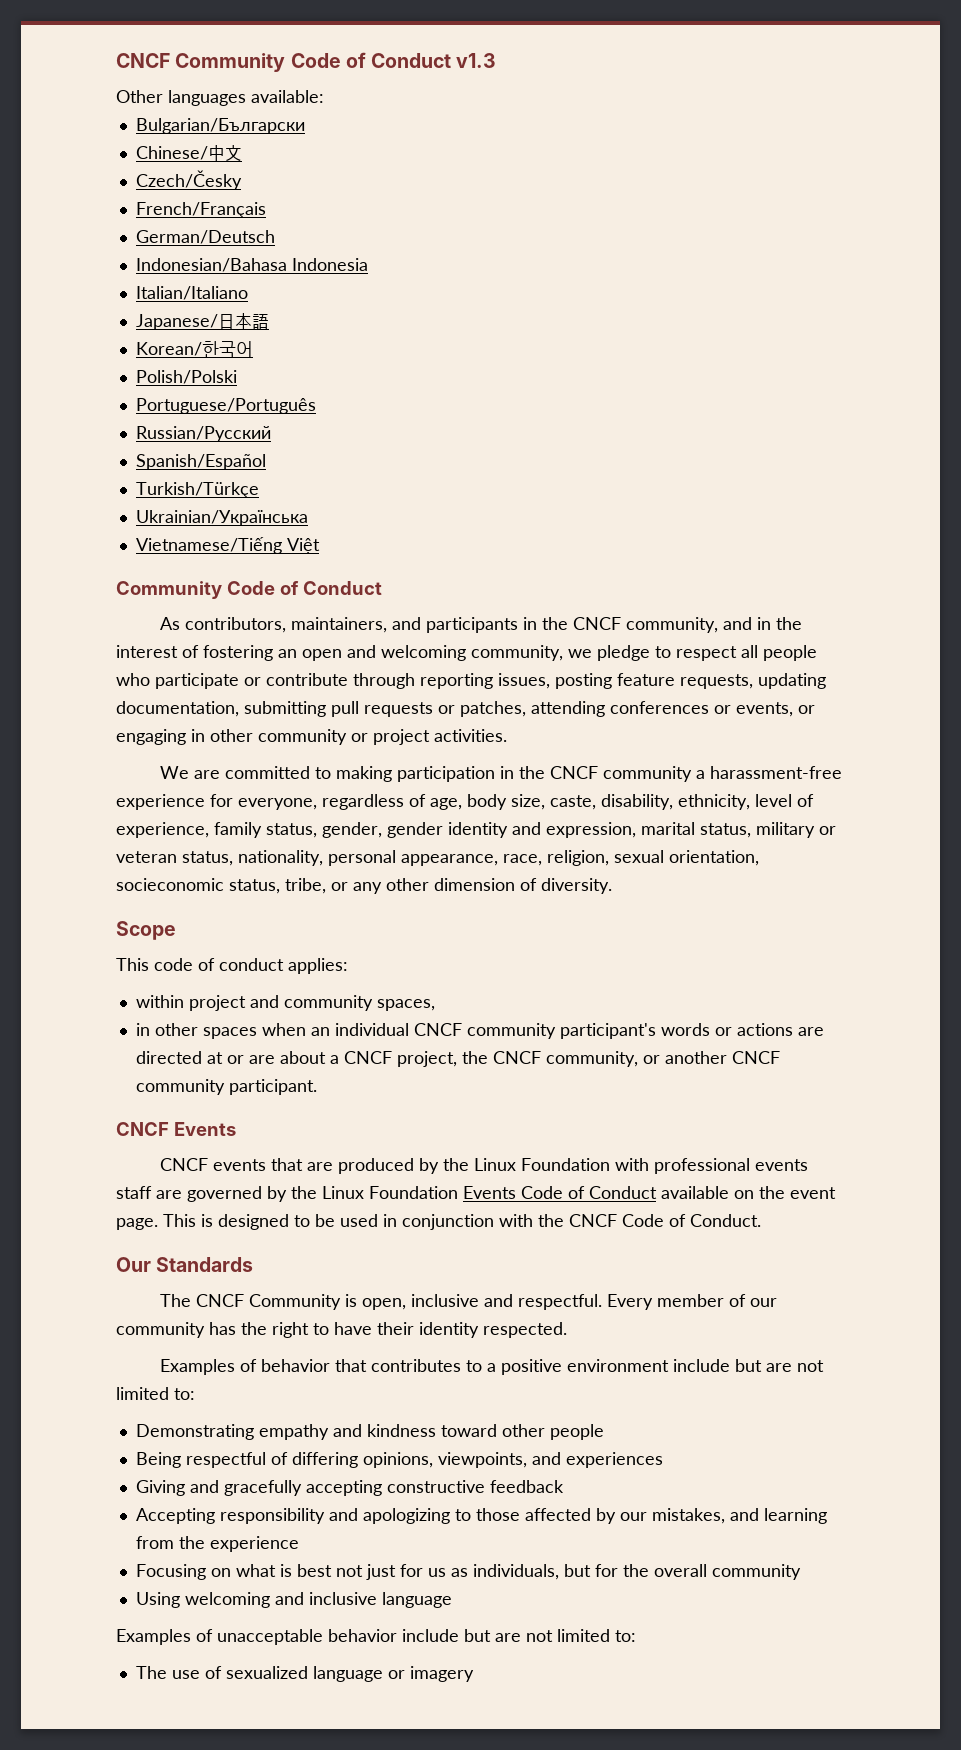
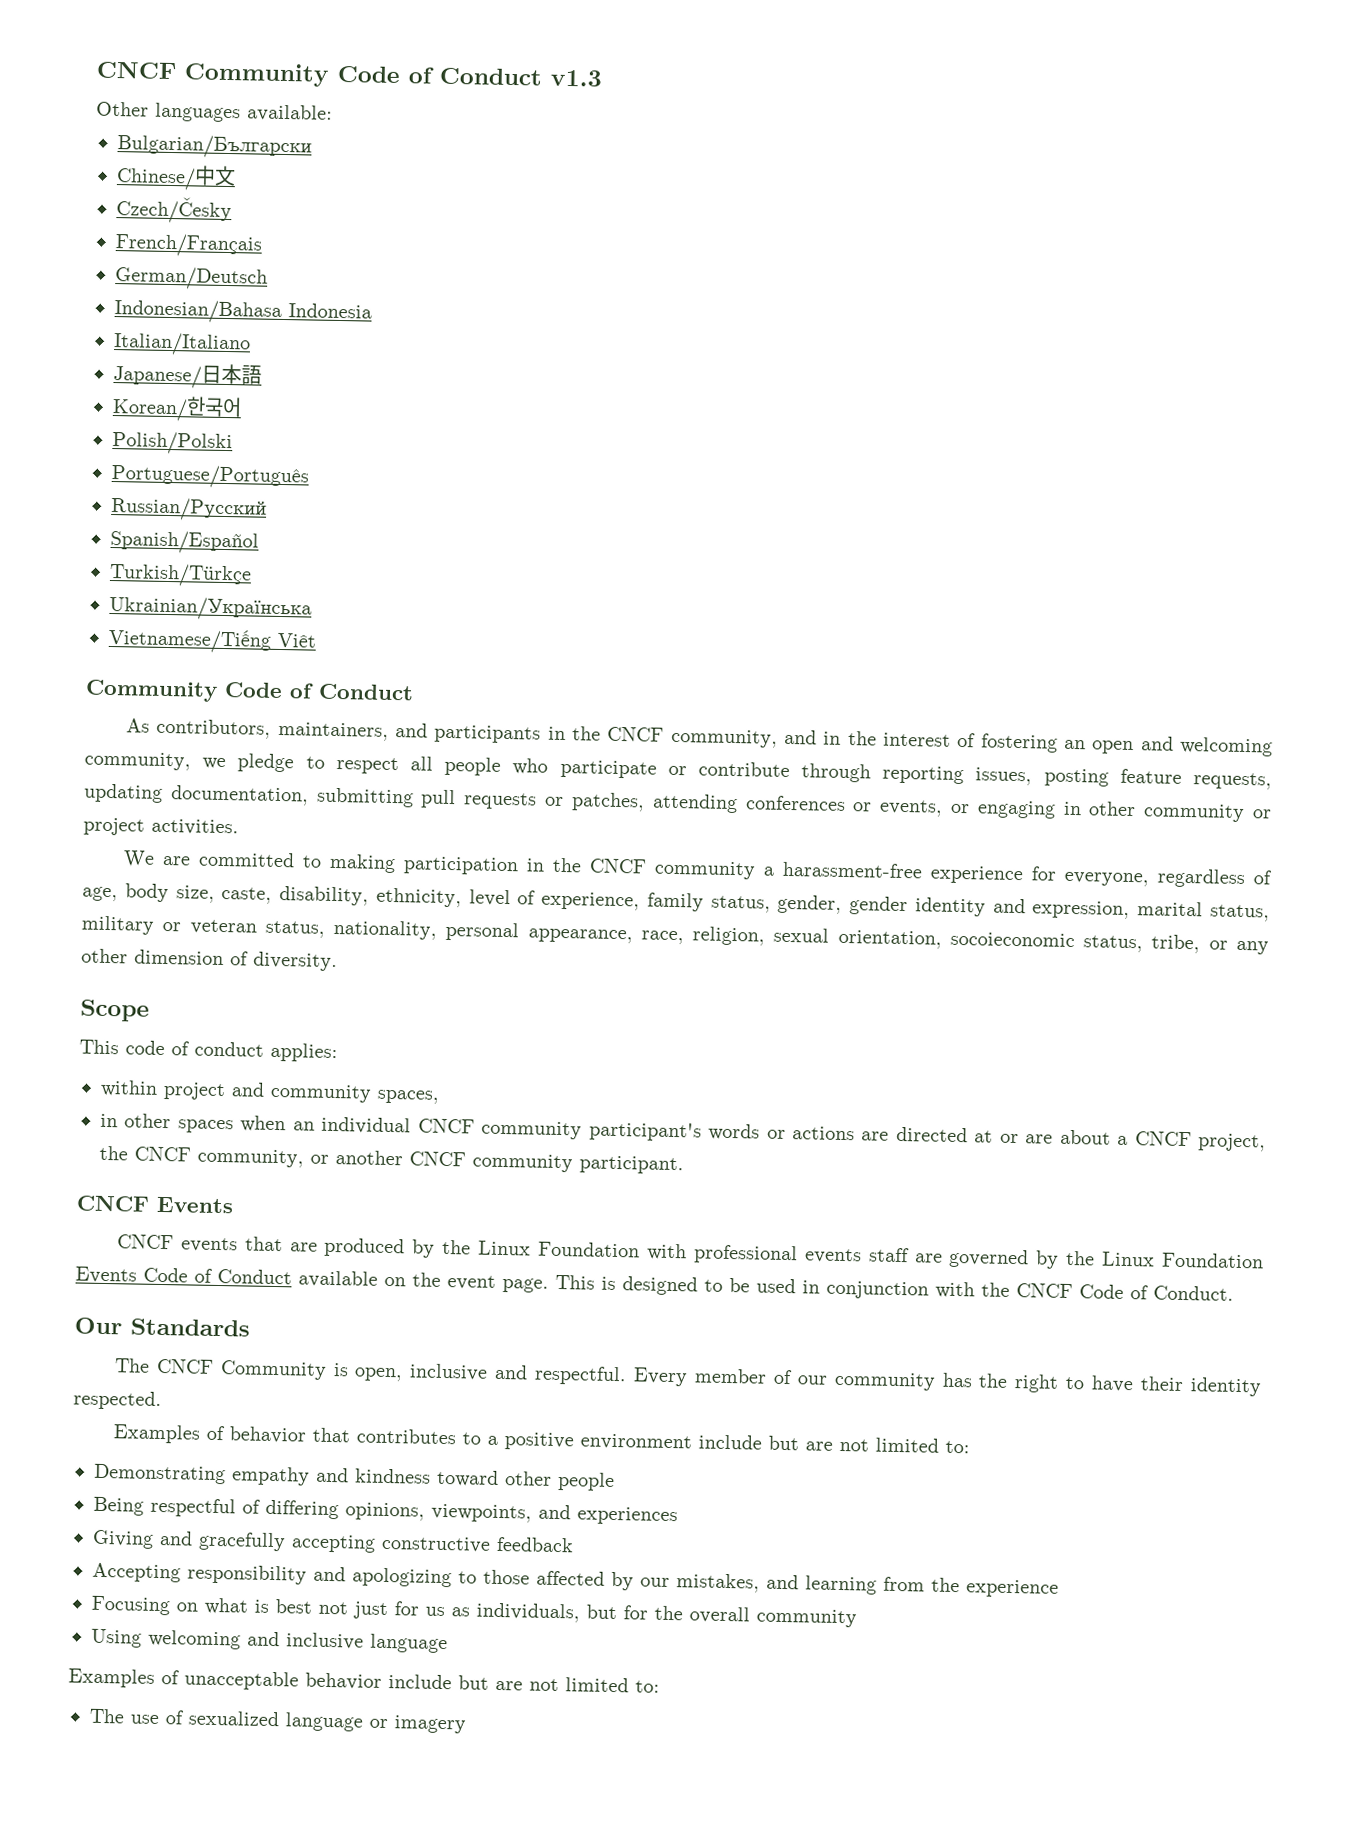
- We are committed to making participation in the CNCF community a harassment-free experience for everyone, regardless of age, body size, caste, disability, ethnicity, level of experience, family status, gender, gender identity and expression, marital status, military or veteran status, nationality, personal appearance, race, religion, sexual orientation, socieconomic status, tribe, or any other dimension of diversity.
+ We are committed to making participation in the CNCF community a harassment-free experience for everyone, regardless of age, body size, caste, disability, ethnicity, level of experience, family status, gender, gender identity and expression, marital status, military or veteran status, nationality, personal appearance, race, religion, sexual orientation, socoieconomic status, tribe, or any other dimension of diversity.

